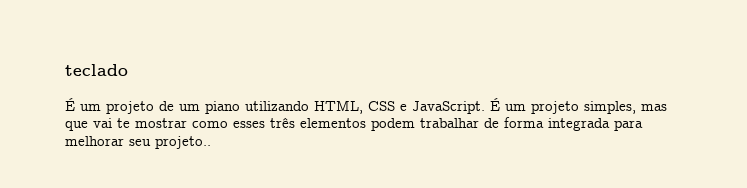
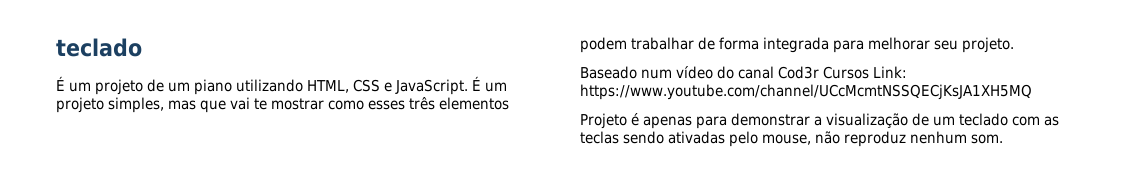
- É um projeto simples, mas que vai te mostrar como esses três elementos podem trabalhar de forma integrada para melhorar seu projeto..
+ É um projeto simples, mas que vai te mostrar como esses três elementos podem trabalhar de forma integrada para melhorar seu projeto.
+ Baseado num vídeo do canal Cod3r Cursos Link: https://www.youtube.com/channel/UCcMcmtNSSQECjKsJA1XH5MQ
+ Projeto é apenas para demonstrar a visualização de um teclado com as teclas sendo ativadas pelo mouse, não reproduz nenhum som.

